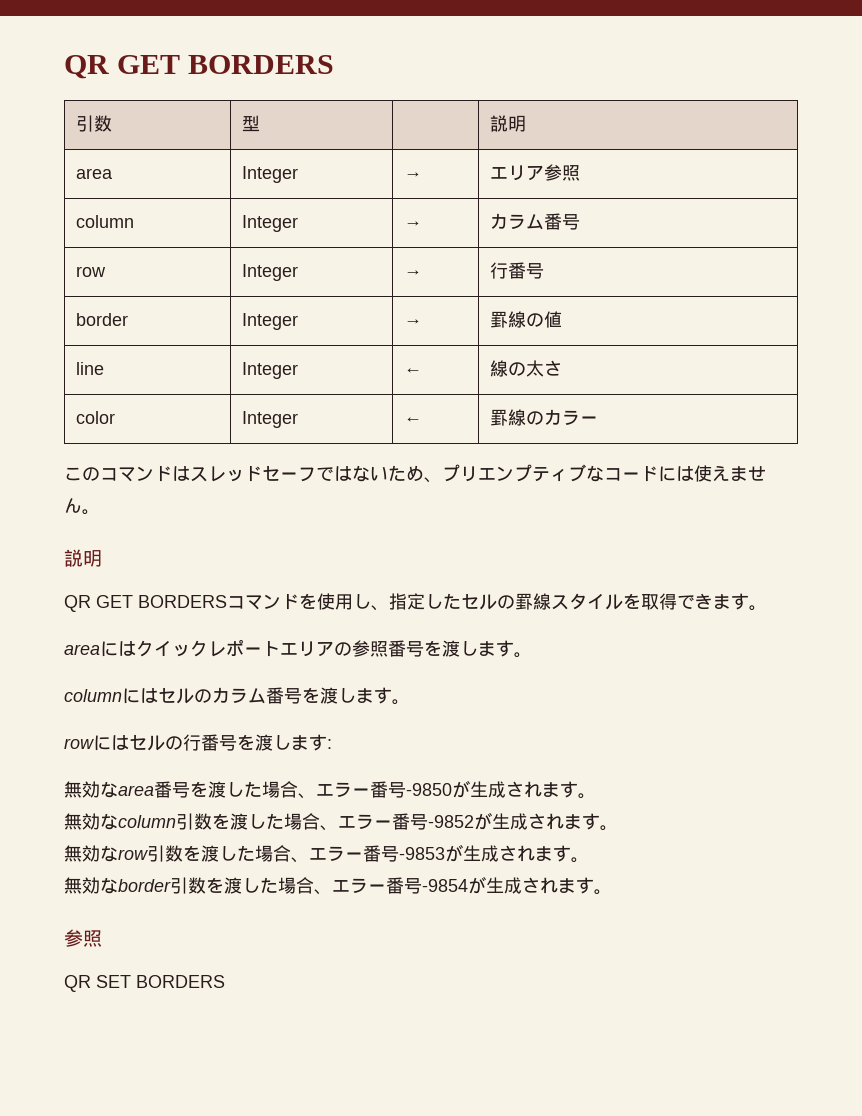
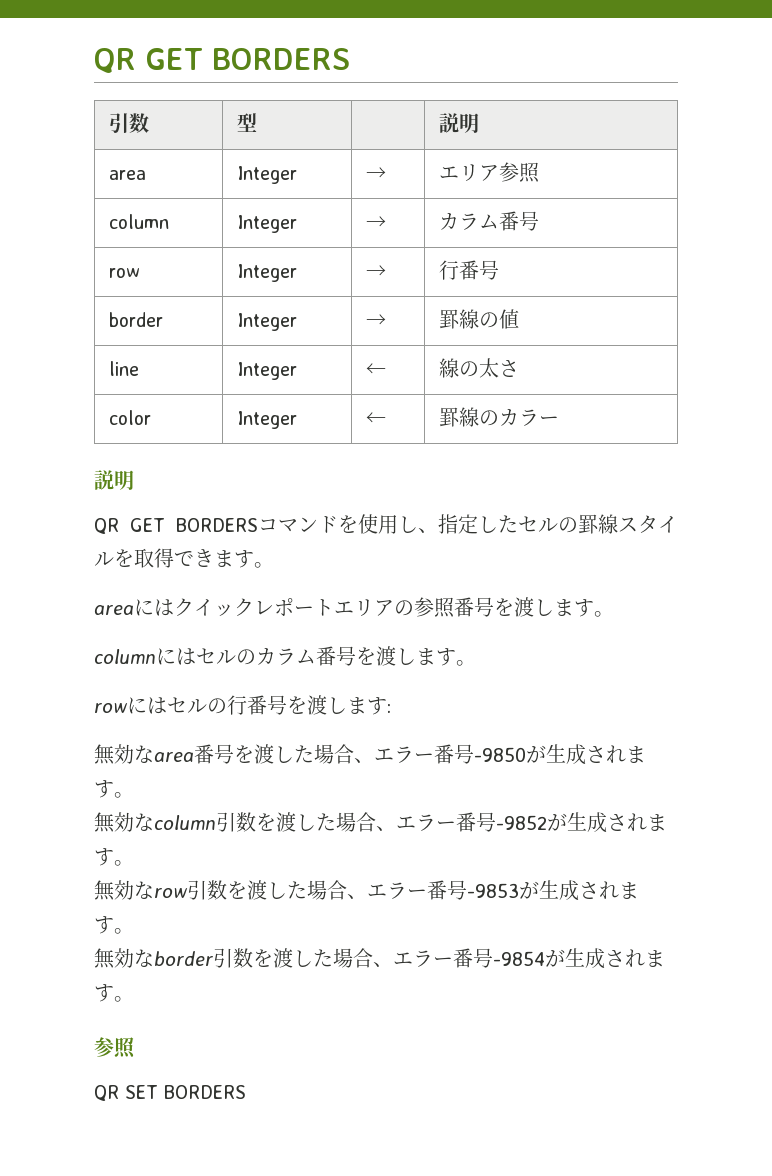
- このコマンドはスレッドセーフではないため、プリエンプティブなコードには使えません。

